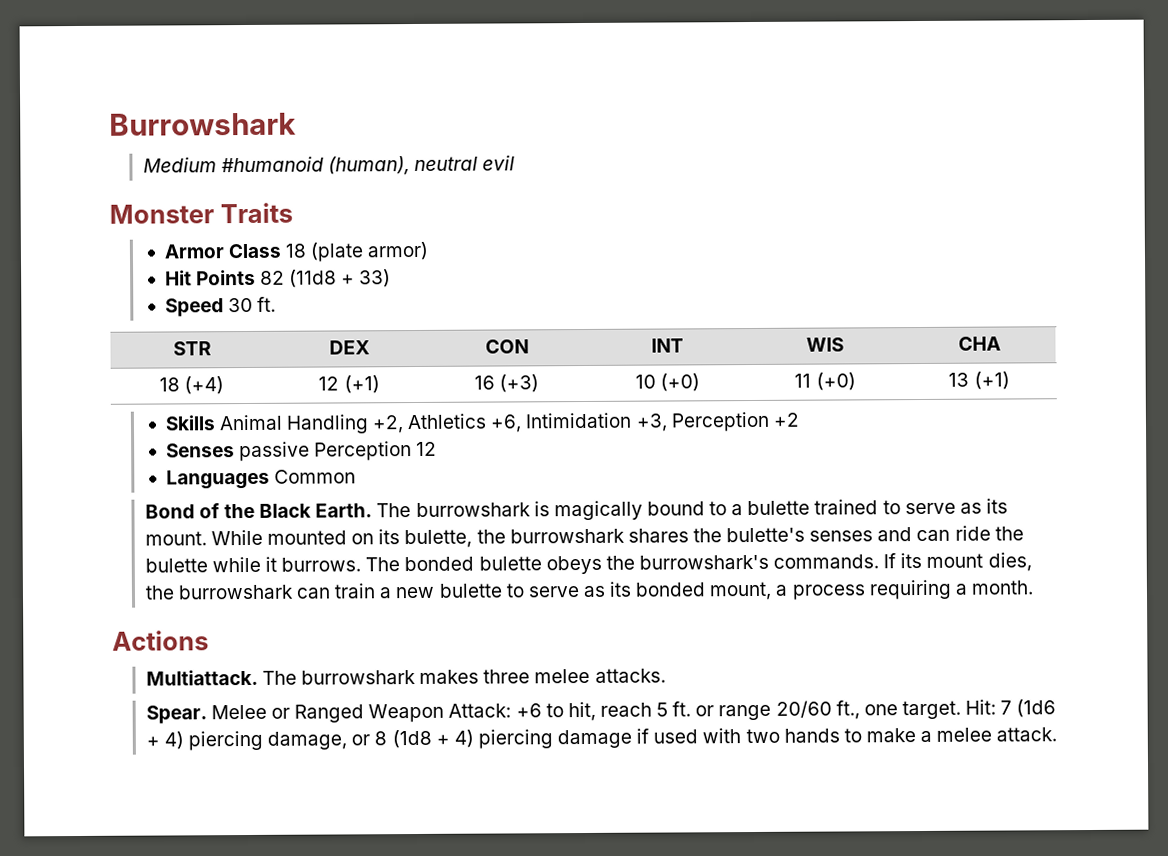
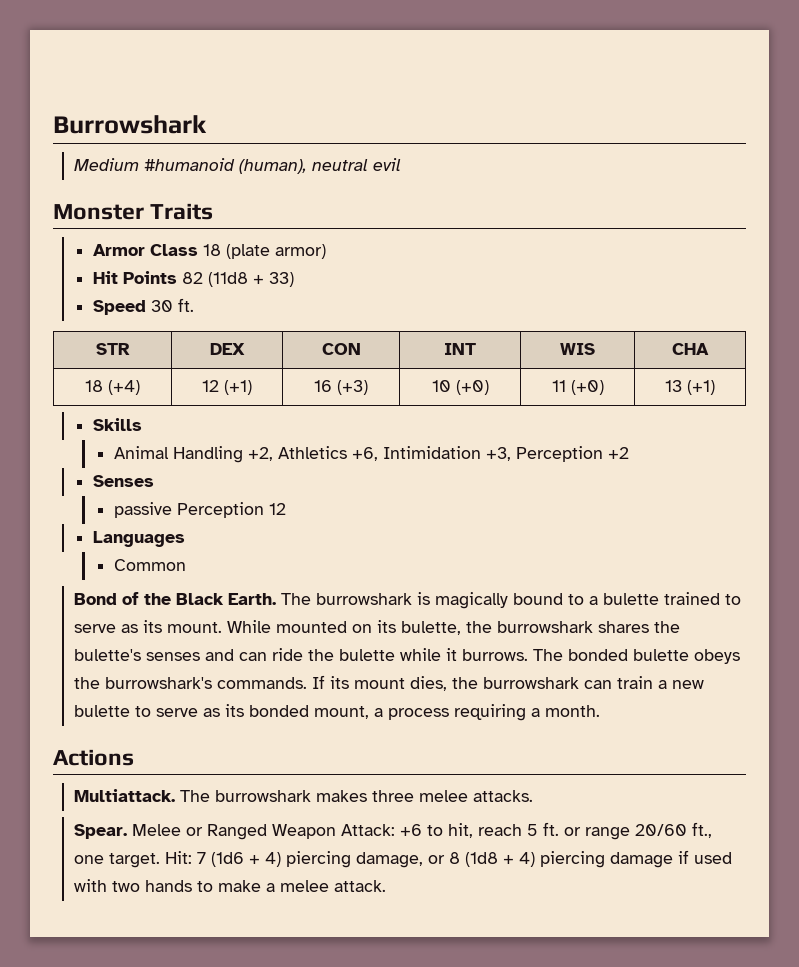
- Skills Animal Handling +2, Athletics +6, Intimidation +3, Perception +2
+ Skills
+ Animal Handling +2, Athletics +6, Intimidation +3, Perception +2
- Senses passive Perception 12
+ Senses
+ passive Perception 12
- Languages Common
+ Languages
+ Common

